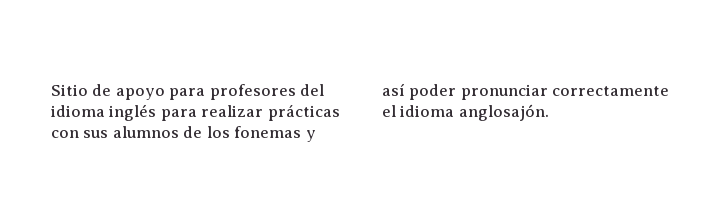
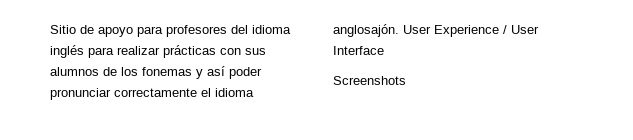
+ User Experience / User Interface
+ Screenshots

